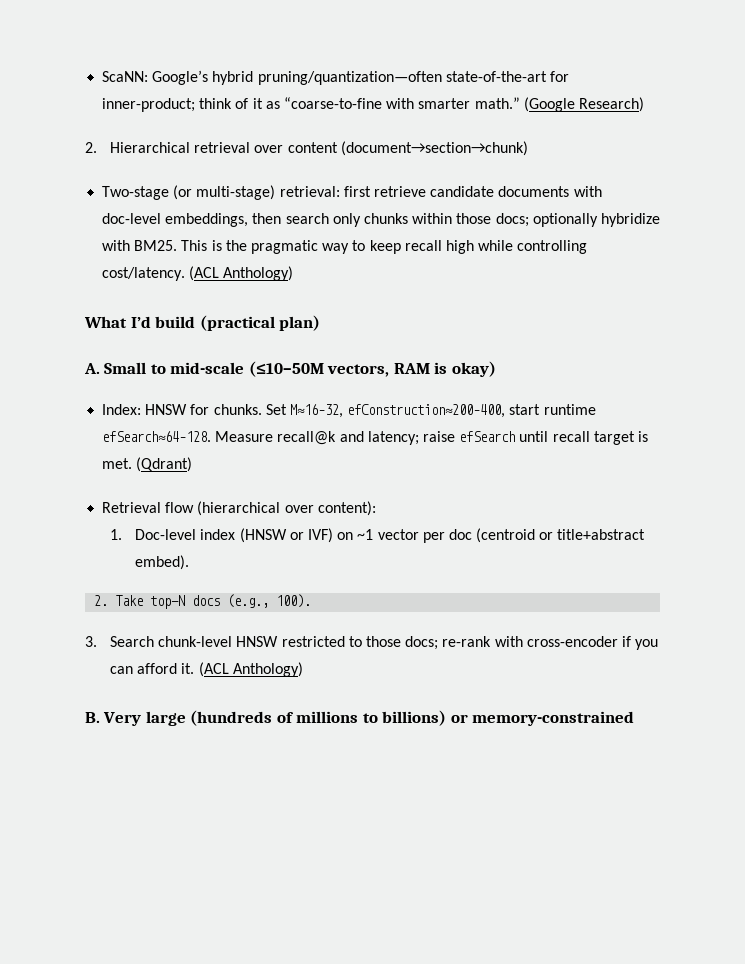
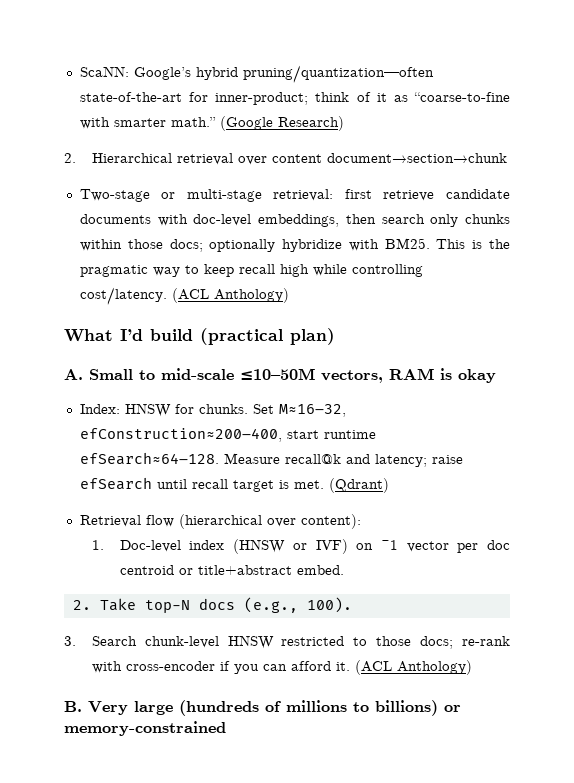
- 2. Hierarchical retrieval over content (document→section→chunk)
+ 2. Hierarchical retrieval over content document→section→chunk
- Two-stage (or multi-stage) retrieval: first retrieve candidate documents with doc-level embeddings, then search only chunks within those docs; optionally hybridize with BM25.
+ Two-stage or multi-stage retrieval: first retrieve candidate documents with doc-level embeddings, then search only chunks within those docs; optionally hybridize with BM25.
- A. Small to mid-scale (≤10–50M vectors, RAM is okay)
+ A. Small to mid-scale ≤10–50M vectors, RAM is okay
- 1. Doc-level index (HNSW or IVF) on ~1 vector per doc (centroid or title+abstract embed).
+ 1. Doc-level index (HNSW or IVF) on ~1 vector per doc centroid or title+abstract embed.

